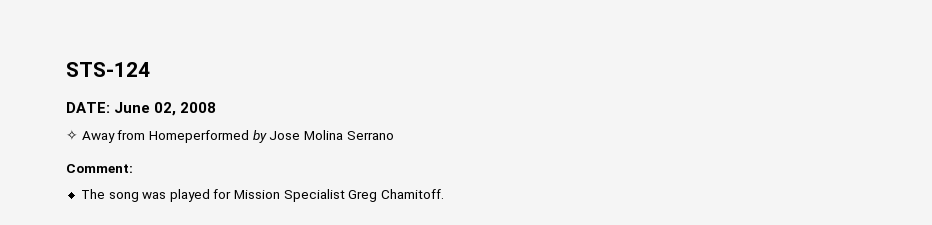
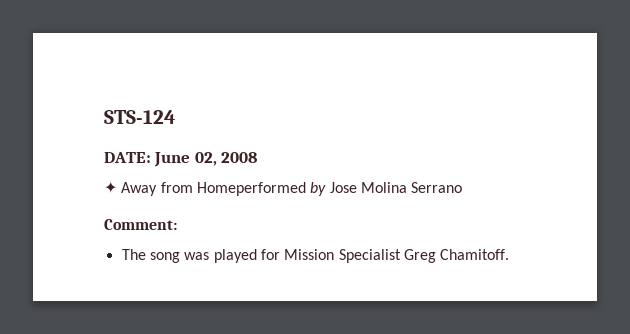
- ✧ Away from Homeperformed by Jose Molina Serrano
+ ✦ Away from Homeperformed by Jose Molina Serrano

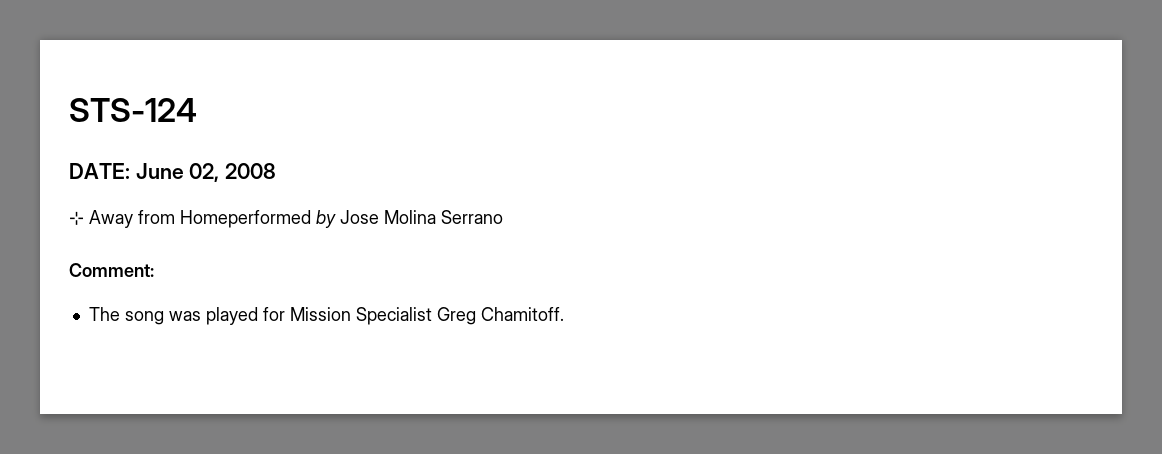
- ✦ Away from Homeperformed by Jose Molina Serrano
+ ⊹ Away from Homeperformed by Jose Molina Serrano

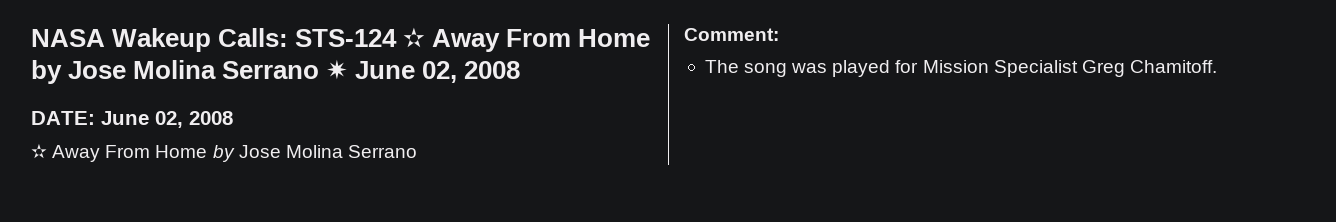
- STS-124
+ NASA Wakeup Calls: STS-124 ✫ Away From Home by Jose Molina Serrano ✷ June 02, 2008
  DATE: June 02, 2008
- ⊹ Away from Homeperformed by Jose Molina Serrano
+ ✫ Away From Home by Jose Molina Serrano

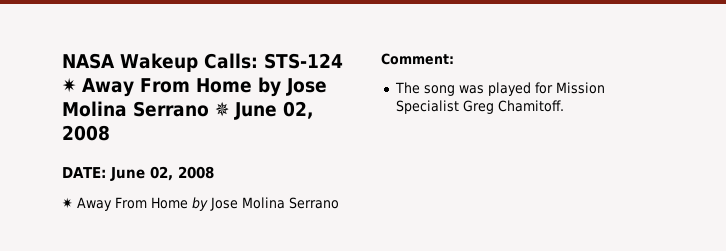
- NASA Wakeup Calls: STS-124 ✫ Away From Home by Jose Molina Serrano ✷ June 02, 2008
+ NASA Wakeup Calls: STS-124 ✷ Away From Home by Jose Molina Serrano ✵ June 02, 2008
  DATE: June 02, 2008
- ✫ Away From Home by Jose Molina Serrano
+ ✷ Away From Home by Jose Molina Serrano

